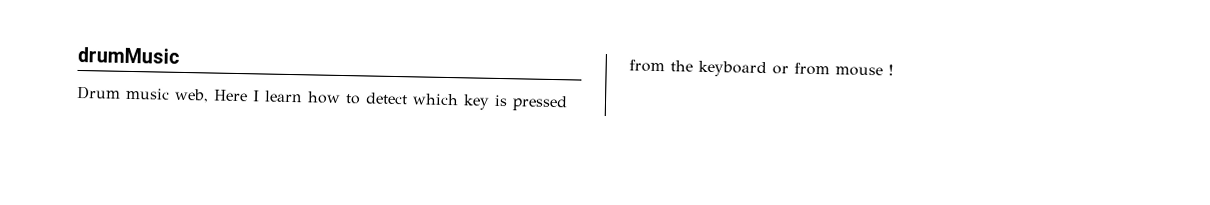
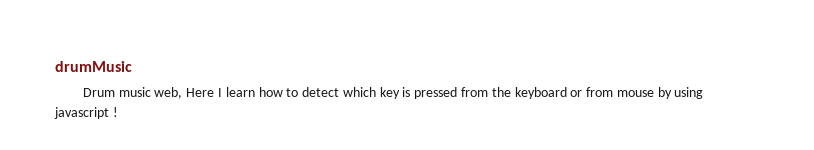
- Drum music web, Here I learn how to detect which key is pressed from the keyboard or from mouse !
+ Drum music web, Here I learn how to detect which key is pressed from the keyboard or from mouse by using javascript !

